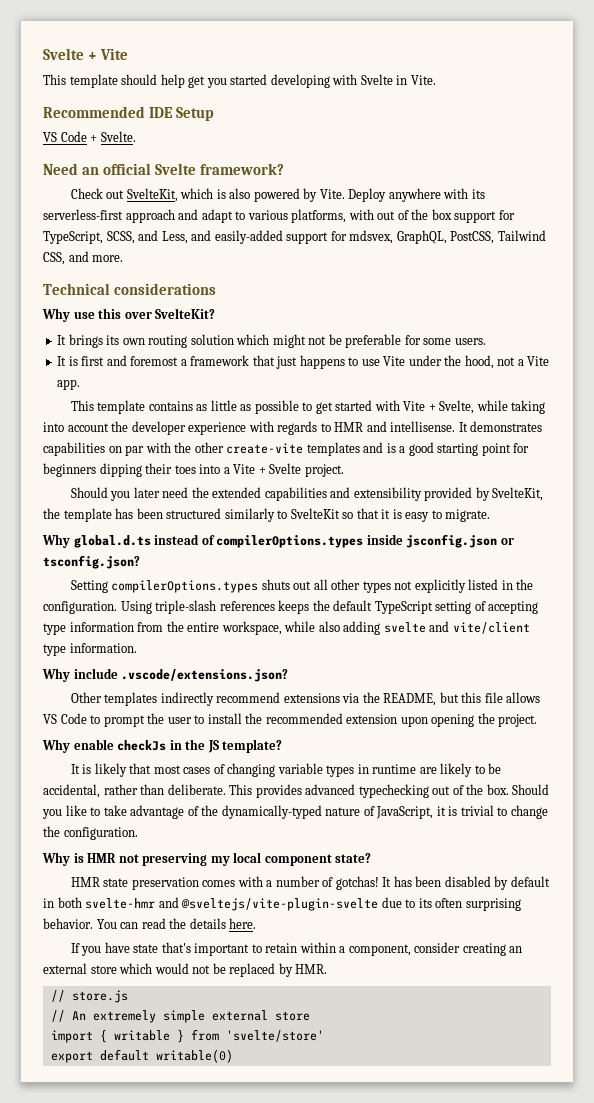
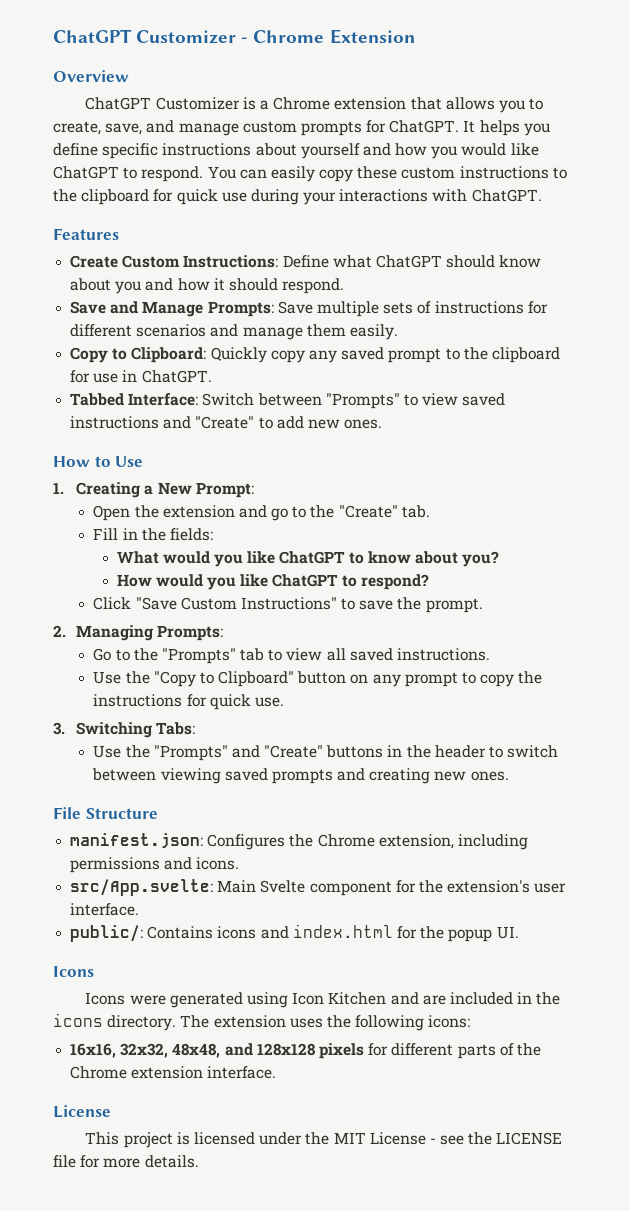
- Svelte + Vite
- This template should help get you started developing with Svelte in Vite.
- Recommended IDE Setup
- VS Code + Svelte.
- Need an official Svelte framework?
- Check out SvelteKit, which is also powered by Vite. Deploy anywhere with its serverless-first approach and adapt to various platforms, with out of the box support for TypeScript, SCSS, and Less, and easily-added support for mdsvex, GraphQL, PostCSS, Tailwind CSS, and more.
- Technical considerations
- Why use this over SvelteKit?
- It brings its own routing solution which might not be preferable for some users.
- It is first and foremost a framework that just happens to use Vite under the hood, not a Vite app.
- This template contains as little as possible to get started with Vite + Svelte, while taking into account the developer experience with regards to HMR and intellisense. It demonstrates capabilities on par with the other create-vite templates and is a good starting point for beginners dipping their toes into a Vite + Svelte project.
- Should you later need the extended capabilities and extensibility provided by SvelteKit, the template has been structured similarly to SvelteKit so that it is easy to migrate.
- Why global.d.ts instead of compilerOptions.types inside jsconfig.json or tsconfig.json?
- Setting compilerOptions.types shuts out all other types not explicitly listed in the configuration. Using triple-slash references keeps the default TypeScript setting of accepting type information from the entire workspace, while also adding svelte and vite/client type information.
- Why include .vscode/extensions.json?
- Other templates indirectly recommend extensions via the README, but this file allows VS Code to prompt the user to install the recommended extension upon opening the project.
- Why enable checkJs in the JS template?
- It is likely that most cases of changing variable types in runtime are likely to be accidental, rather than deliberate. This provides advanced typechecking out of the box. Should you like to take advantage of the dynamically-typed nature of JavaScript, it is trivial to change the configuration.
- Why is HMR not preserving my local component state?
- HMR state preservation comes with a number of gotchas! It has been disabled by default in both svelte-hmr and @sveltejs/vite-plugin-svelte due to its often surprising behavior. You can read the details here.
- If you have state that's important to retain within a component, consider creating an external store which would not be replaced by HMR.
- // store.js
- // An extremely simple external store
- import { writable } from 'svelte/store'
- export default writable(0)
+ ChatGPT Customizer - Chrome Extension
+ Overview
+ ChatGPT Customizer is a Chrome extension that allows you to create, save, and manage custom prompts for ChatGPT. It helps you define specific instructions about yourself and how you would like ChatGPT to respond. You can easily copy these custom instructions to the clipboard for quick use during your interactions with ChatGPT.
+ Features
+ Create Custom Instructions: Define what ChatGPT should know about you and how it should respond.
+ Save and Manage Prompts: Save multiple sets of instructions for different scenarios and manage them easily.
+ Copy to Clipboard: Quickly copy any saved prompt to the clipboard for use in ChatGPT.
+ Tabbed Interface: Switch between "Prompts" to view saved instructions and "Create" to add new ones.
+ How to Use
+ 1. Creating a New Prompt:
+ Open the extension and go to the "Create" tab.
+ Fill in the fields:
+ What would you like ChatGPT to know about you?
+ How would you like ChatGPT to respond?
+ Click "Save Custom Instructions" to save the prompt.
+ 2. Managing Prompts:
+ Go to the "Prompts" tab to view all saved instructions.
+ Use the "Copy to Clipboard" button on any prompt to copy the instructions for quick use.
+ 3. Switching Tabs:
+ Use the "Prompts" and "Create" buttons in the header to switch between viewing saved prompts and creating new ones.
+ File Structure
+ manifest.json: Configures the Chrome extension, including permissions and icons.
+ src/App.svelte: Main Svelte component for the extension's user interface.
+ public/: Contains icons and index.html for the popup UI.
+ Icons
+ Icons were generated using Icon Kitchen and are included in the icons directory. The extension uses the following icons:
+ 16x16, 32x32, 48x48, and 128x128 pixels for different parts of the Chrome extension interface.
+ License
+ This project is licensed under the MIT License - see the LICENSE file for more details.

